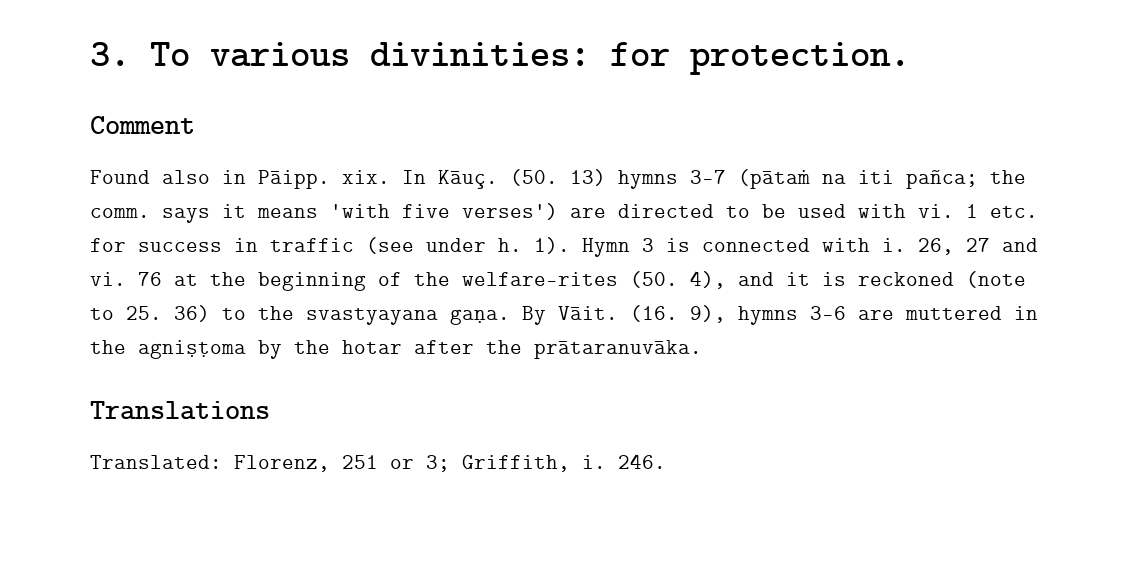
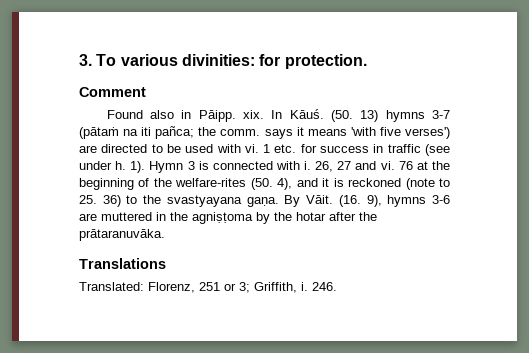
- In Kāuç.
+ In Kāuś.

